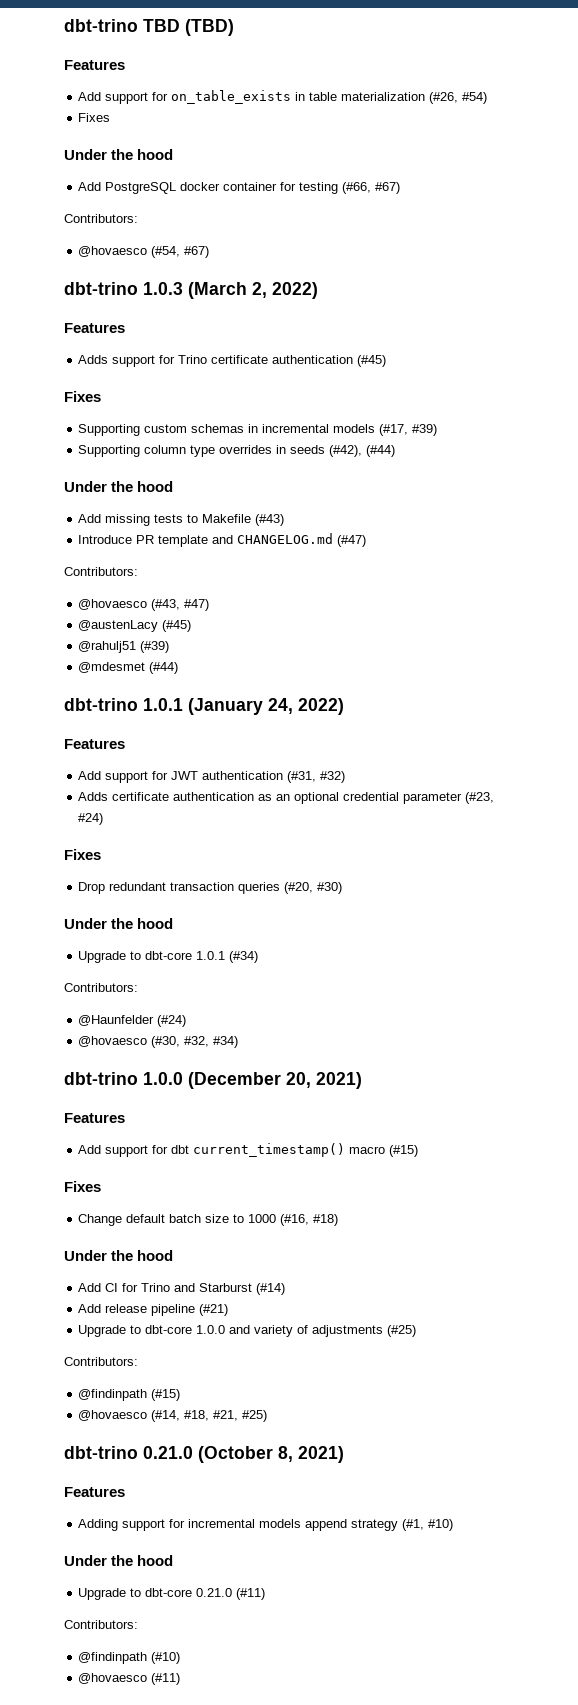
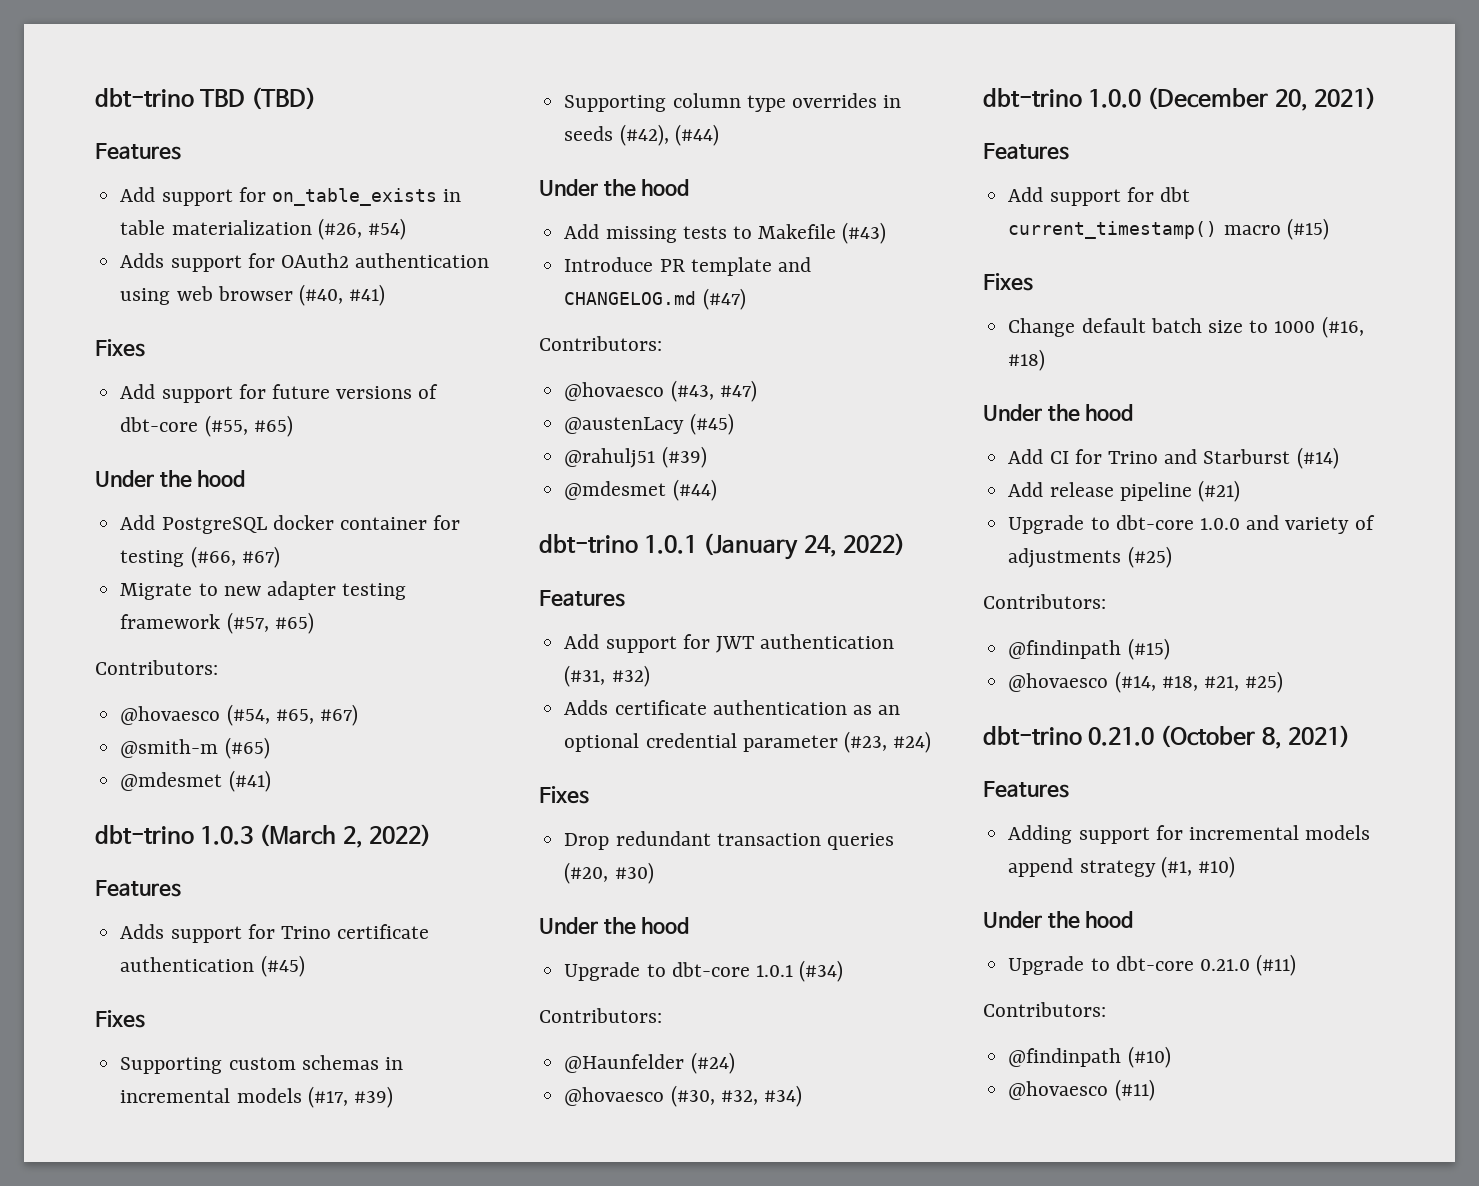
  Add support for on_table_exists in table materialization (#26, #54)
+ Adds support for OAuth2 authentication using web browser (#40, #41)
  Fixes
+ Add support for future versions of dbt-core (#55, #65)
+ Migrate to new adapter testing framework (#57, #65)
- @hovaesco (#54, #67)
+ @hovaesco (#54, #65, #67)
+ @smith-m (#65)
+ @mdesmet (#41)

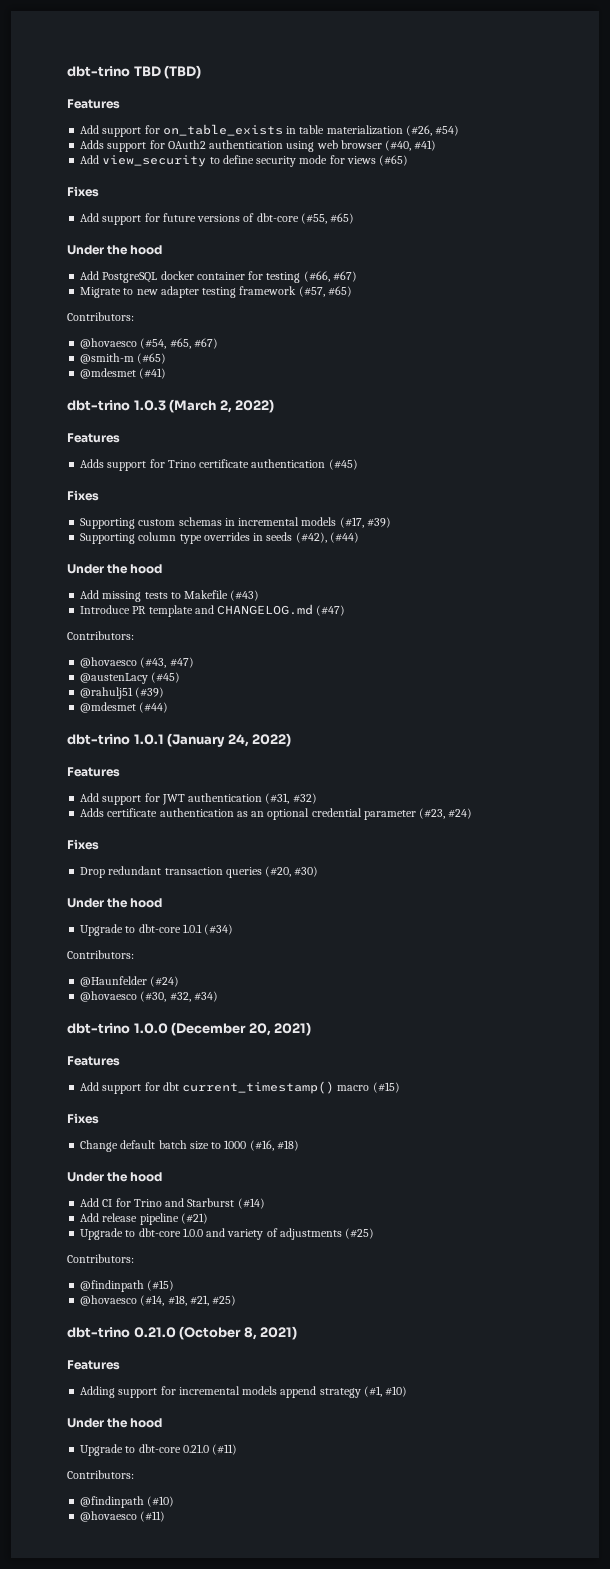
+ Add view_security to define security mode for views (#65)

